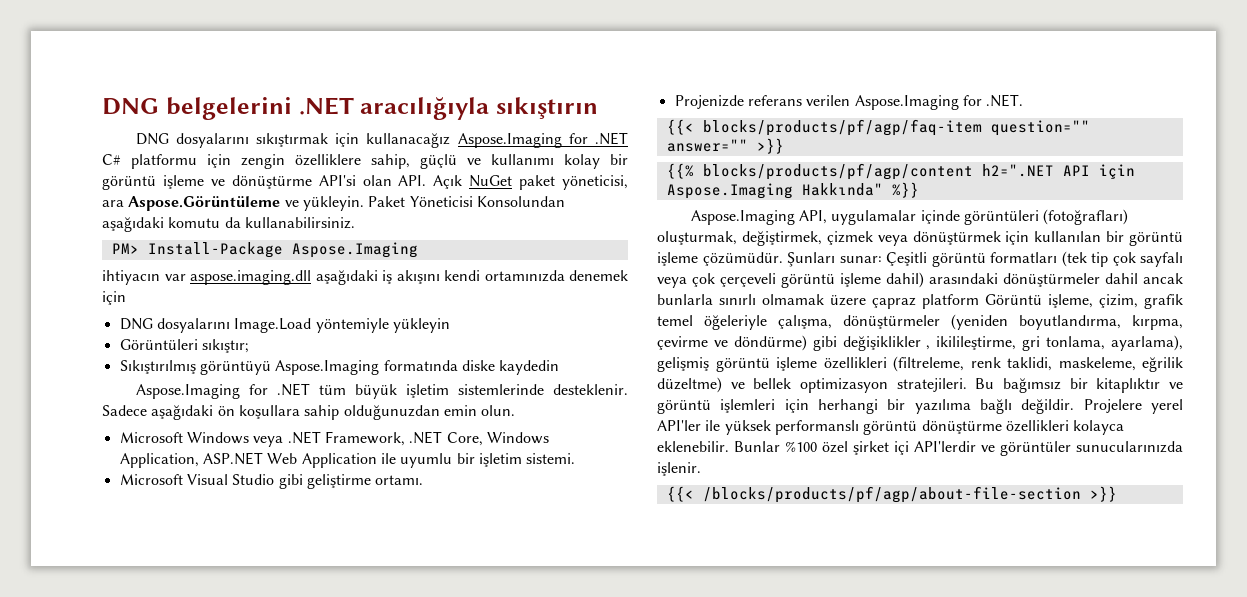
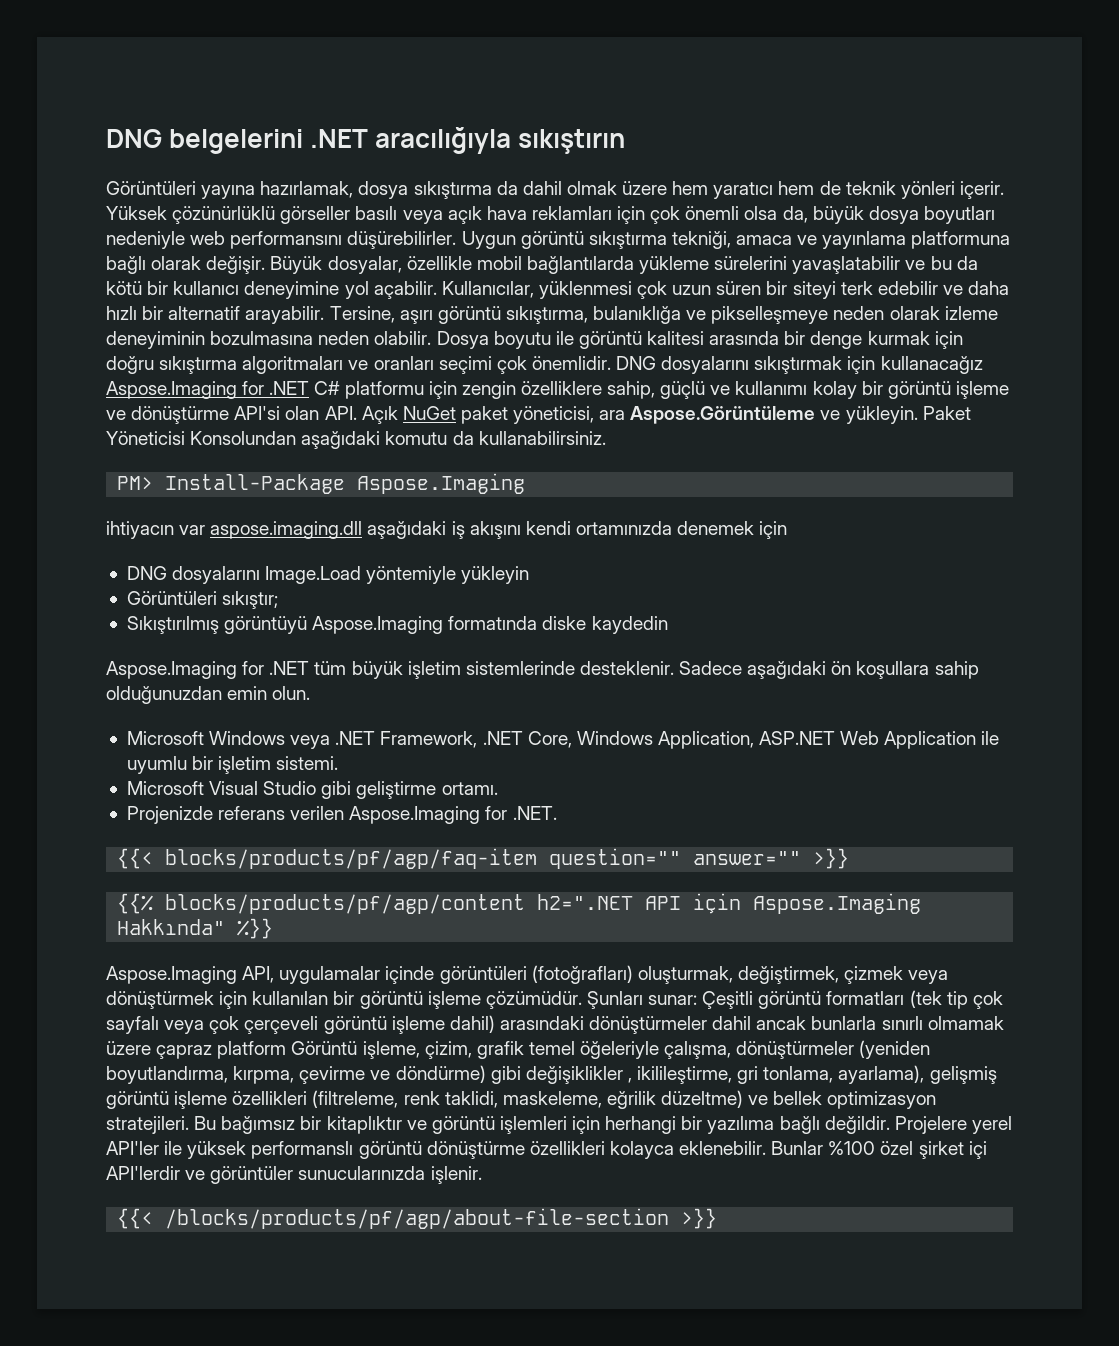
+ Görüntüleri yayına hazırlamak, dosya sıkıştırma da dahil olmak üzere hem yaratıcı hem de teknik yönleri içerir. Yüksek çözünürlüklü görseller basılı veya açık hava reklamları için çok önemli olsa da, büyük dosya boyutları nedeniyle web performansını düşürebilirler. Uygun görüntü sıkıştırma tekniği, amaca ve yayınlama platformuna bağlı olarak değişir. Büyük dosyalar, özellikle mobil bağlantılarda yükleme sürelerini yavaşlatabilir ve bu da kötü bir kullanıcı deneyimine yol açabilir. Kullanıcılar, yüklenmesi çok uzun süren bir siteyi terk edebilir ve daha hızlı bir alternatif arayabilir. Tersine, aşırı görüntü sıkıştırma, bulanıklığa ve pikselleşmeye neden olarak izleme deneyiminin bozulmasına neden olabilir. Dosya boyutu ile görüntü kalitesi arasında bir denge kurmak için doğru sıkıştırma algoritmaları ve oranları seçimi çok önemlidir.

